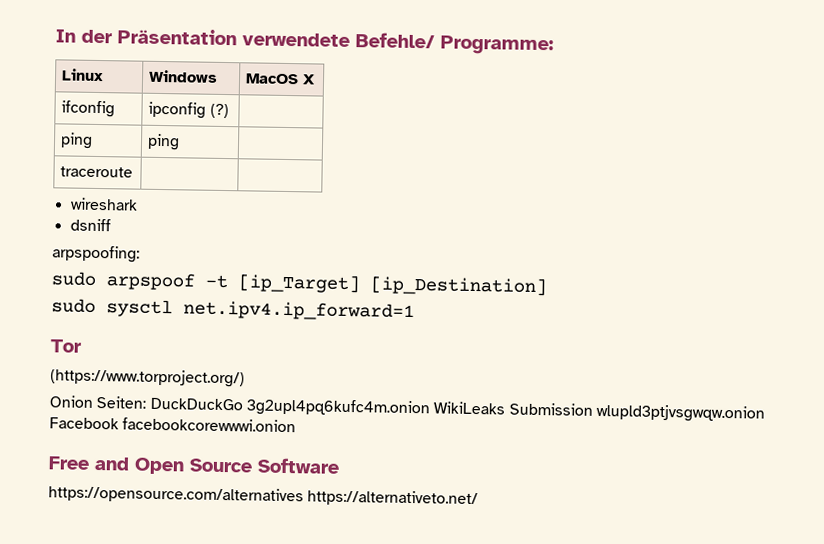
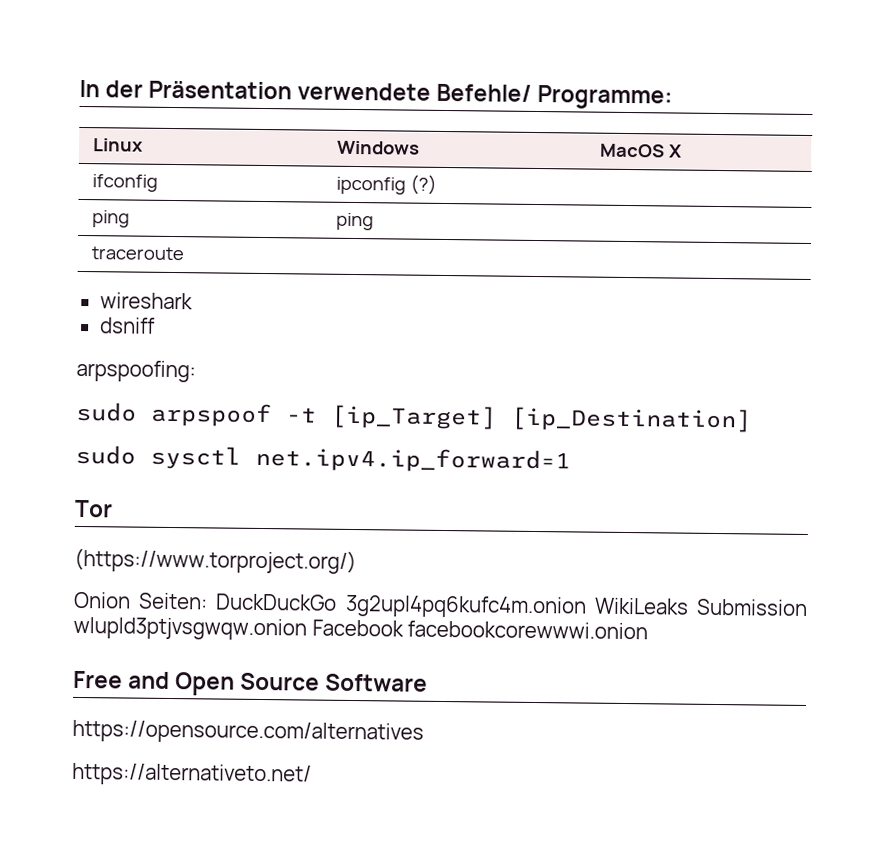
- https://opensource.com/alternatives https://alternativeto.net/
+ https://opensource.com/alternatives
+ https://alternativeto.net/

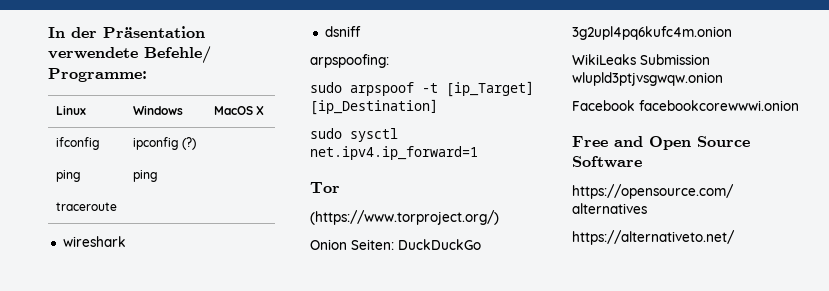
- Onion Seiten: DuckDuckGo 3g2upl4pq6kufc4m.onion WikiLeaks Submission wlupld3ptjvsgwqw.onion Facebook facebookcorewwwi.onion
+ Onion Seiten: DuckDuckGo 3g2upl4pq6kufc4m.onion
+ WikiLeaks Submission wlupld3ptjvsgwqw.onion
+ Facebook facebookcorewwwi.onion

